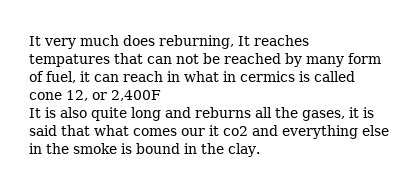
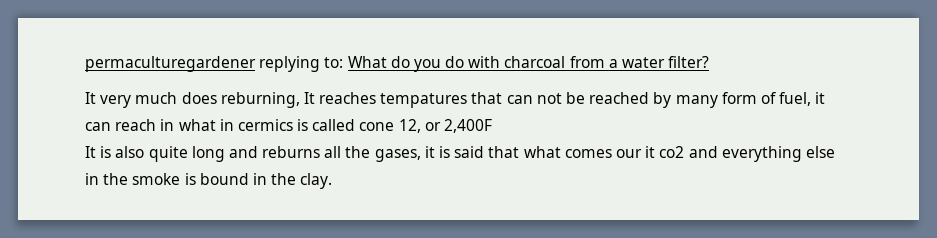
+ permaculturegardener replying to: What do you do with charcoal from a water filter?

